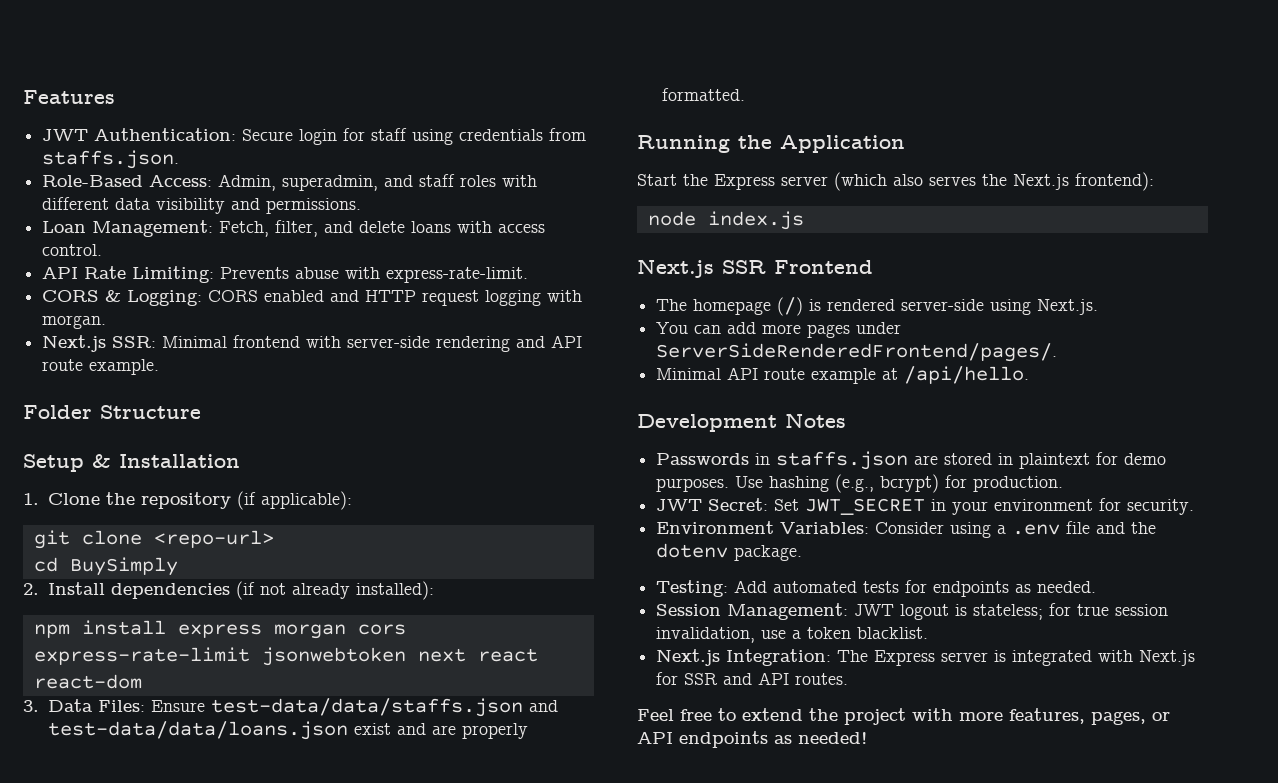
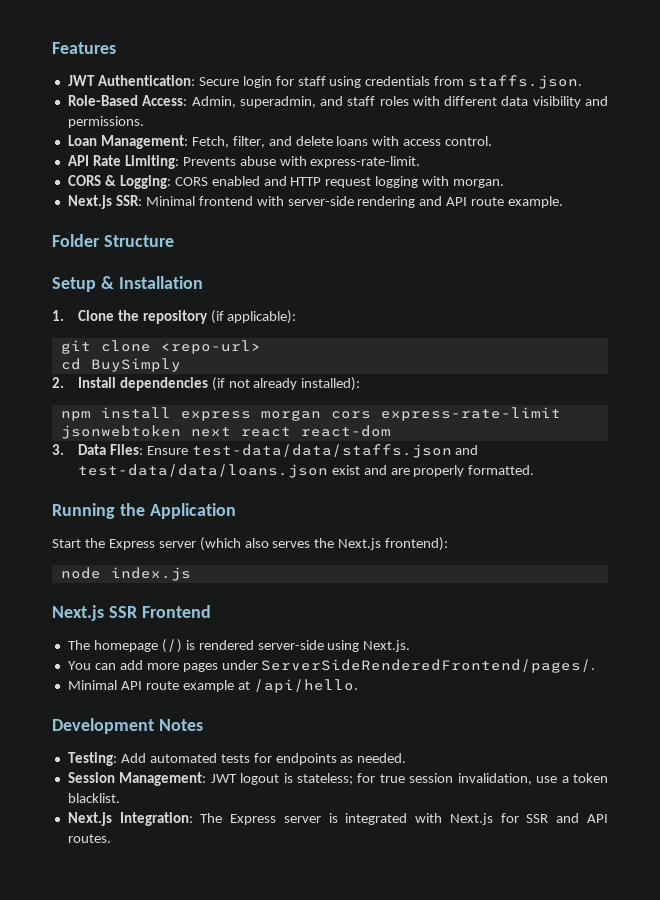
- Passwords in staffs.json are stored in plaintext for demo purposes. Use hashing (e.g., bcrypt) for production.
- JWT Secret: Set JWT_SECRET in your environment for security.
- Environment Variables: Consider using a .env file and the dotenv package.
- Feel free to extend the project with more features, pages, or API endpoints as needed!

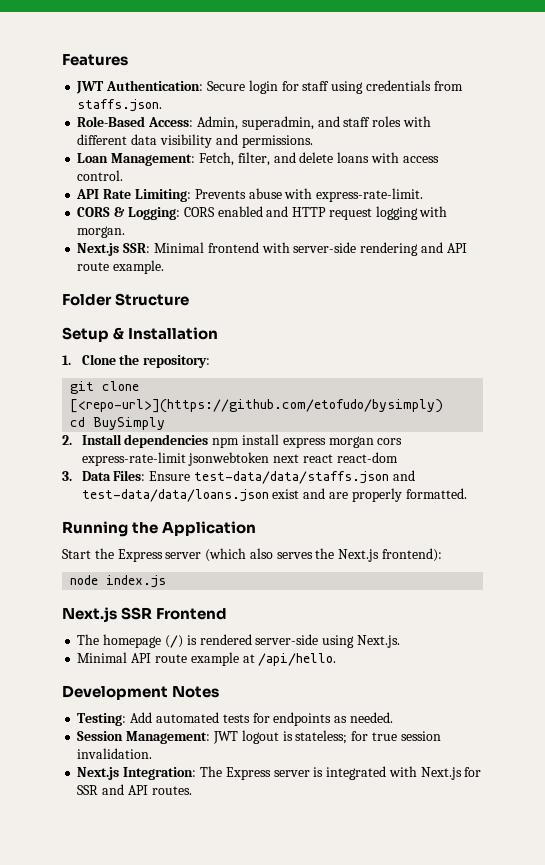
- 1. Clone the repository (if applicable):
+ 1. Clone the repository:
- git clone <repo-url>
+ git clone [<repo-url>](https://github.com/etofudo/bysimply)
- 2. Install dependencies (if not already installed):
- npm install express morgan cors express-rate-limit jsonwebtoken next react react-dom
+ 2. Install dependencies npm install express morgan cors express-rate-limit jsonwebtoken next react react-dom
- You can add more pages under ServerSideRenderedFrontend/pages/.
- Session Management: JWT logout is stateless; for true session invalidation, use a token blacklist.
+ Session Management: JWT logout is stateless; for true session invalidation.

